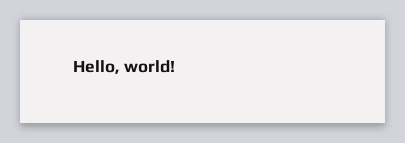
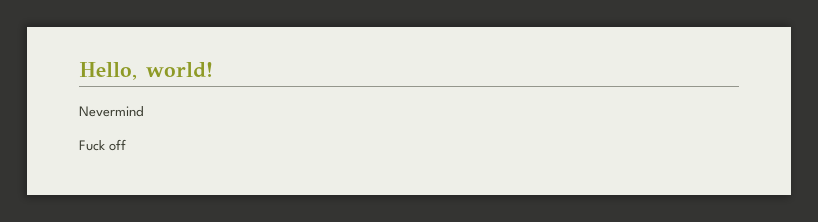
+ Nevermind
+ Fuck off

